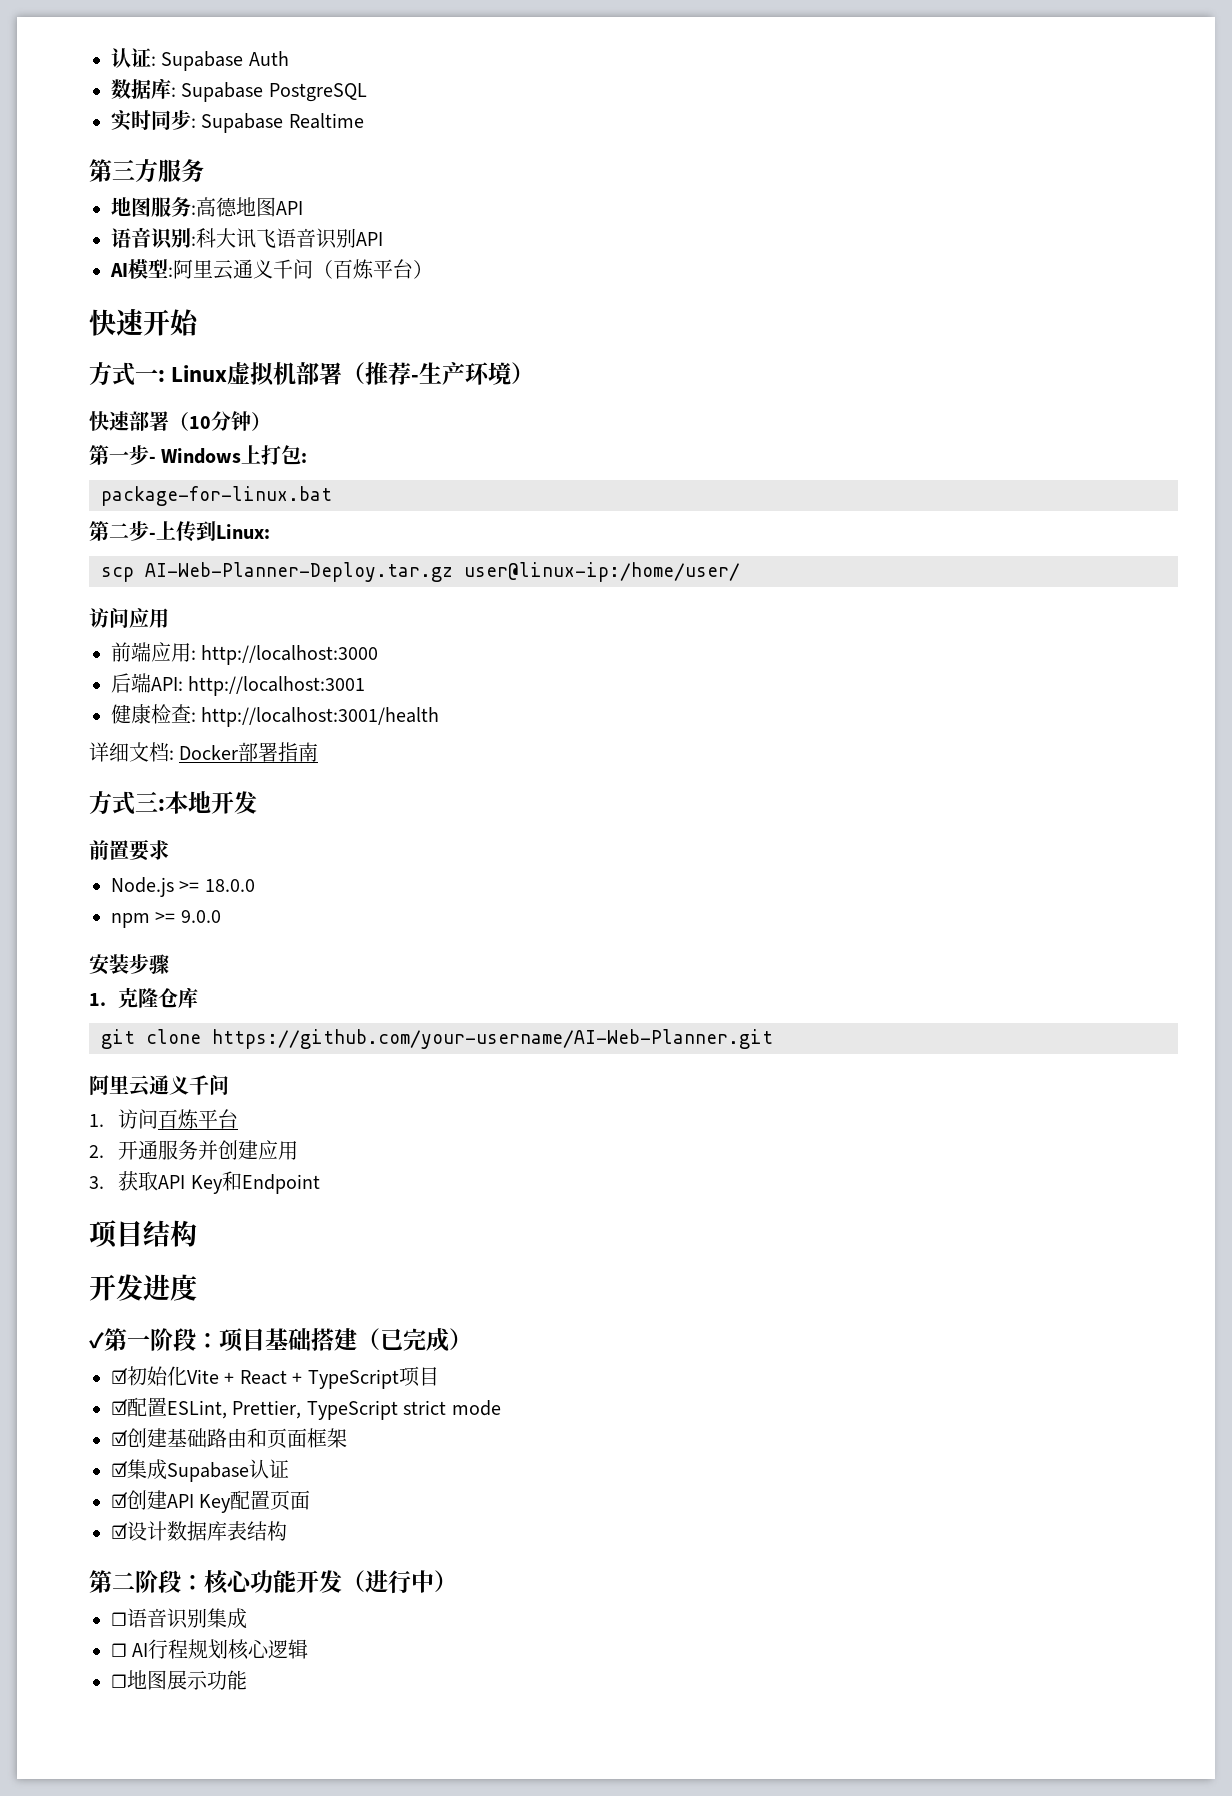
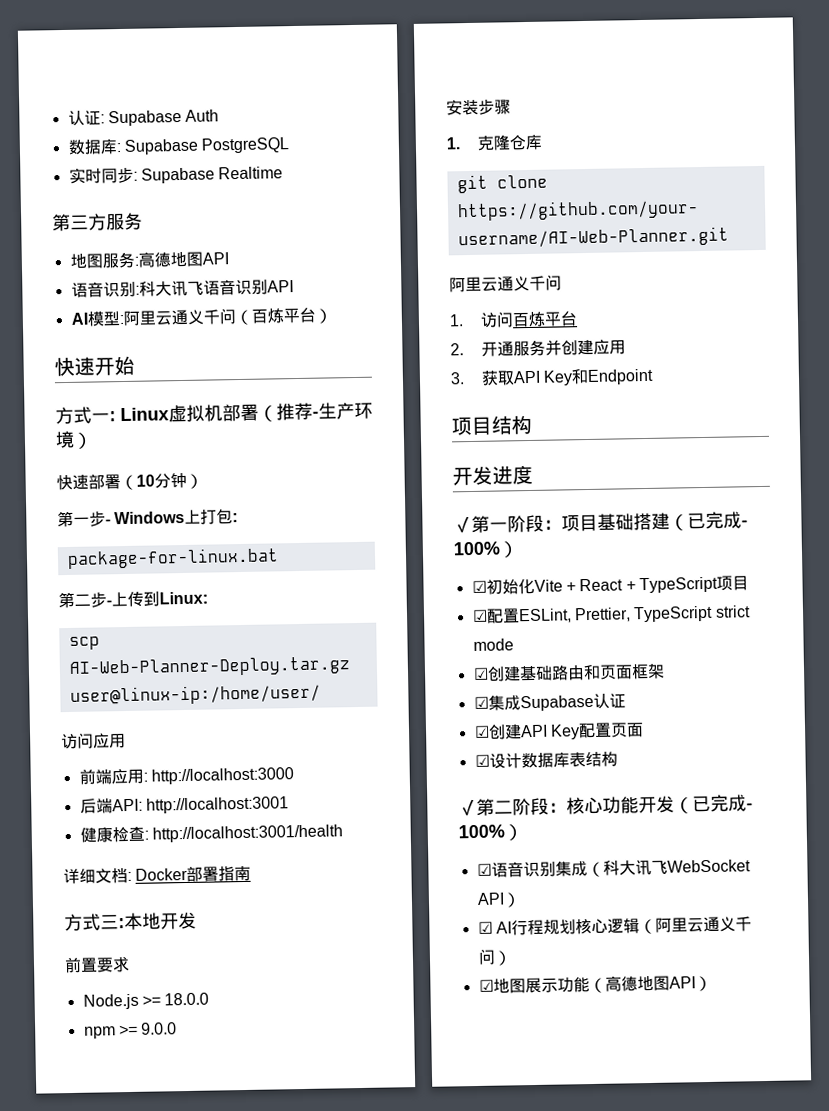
- ✓第一阶段：项目基础搭建（已完成）
+ ✓第一阶段：项目基础搭建（已完成- 100%）
- 第二阶段：核心功能开发（进行中）
- ☐语音识别集成
- ☐ AI行程规划核心逻辑
- ☐地图展示功能
+ ✓第二阶段：核心功能开发（已完成- 100%）
+ ☑语音识别集成（科大讯飞WebSocket API）
+ ☑ AI行程规划核心逻辑（阿里云通义千问）
+ ☑地图展示功能（高德地图API）

